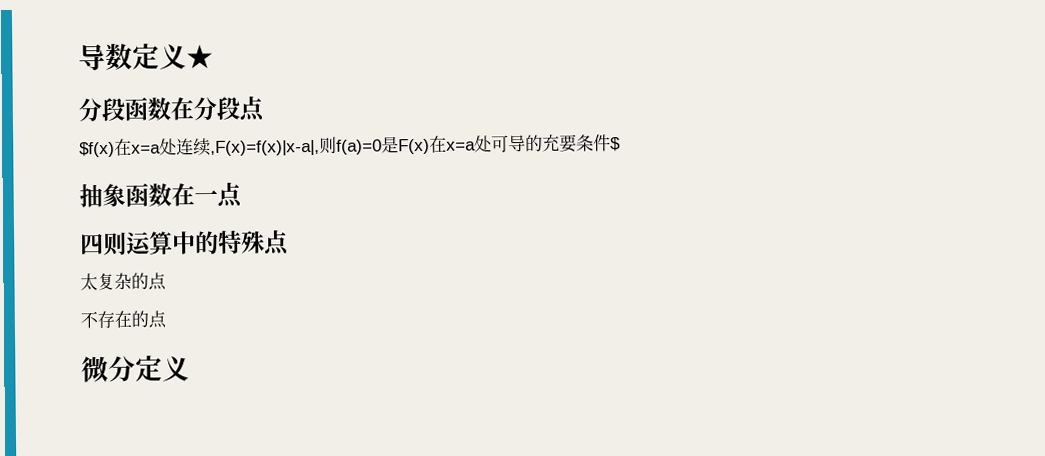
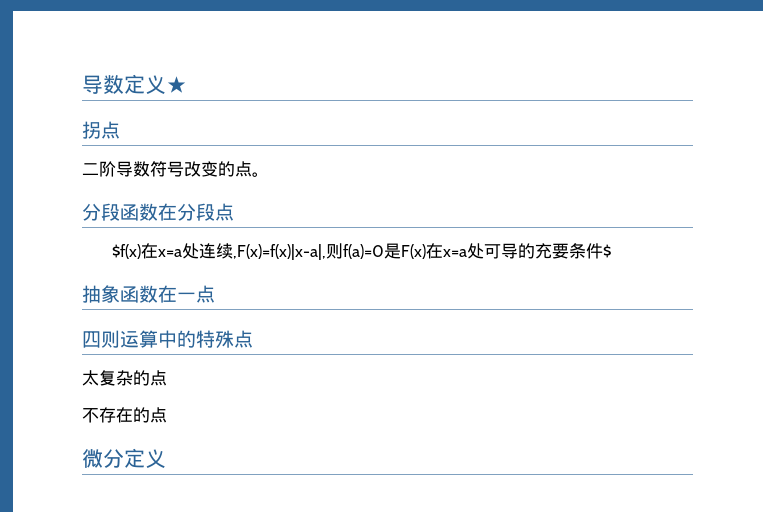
+ 拐点
+ 二阶导数符号改变的点。

